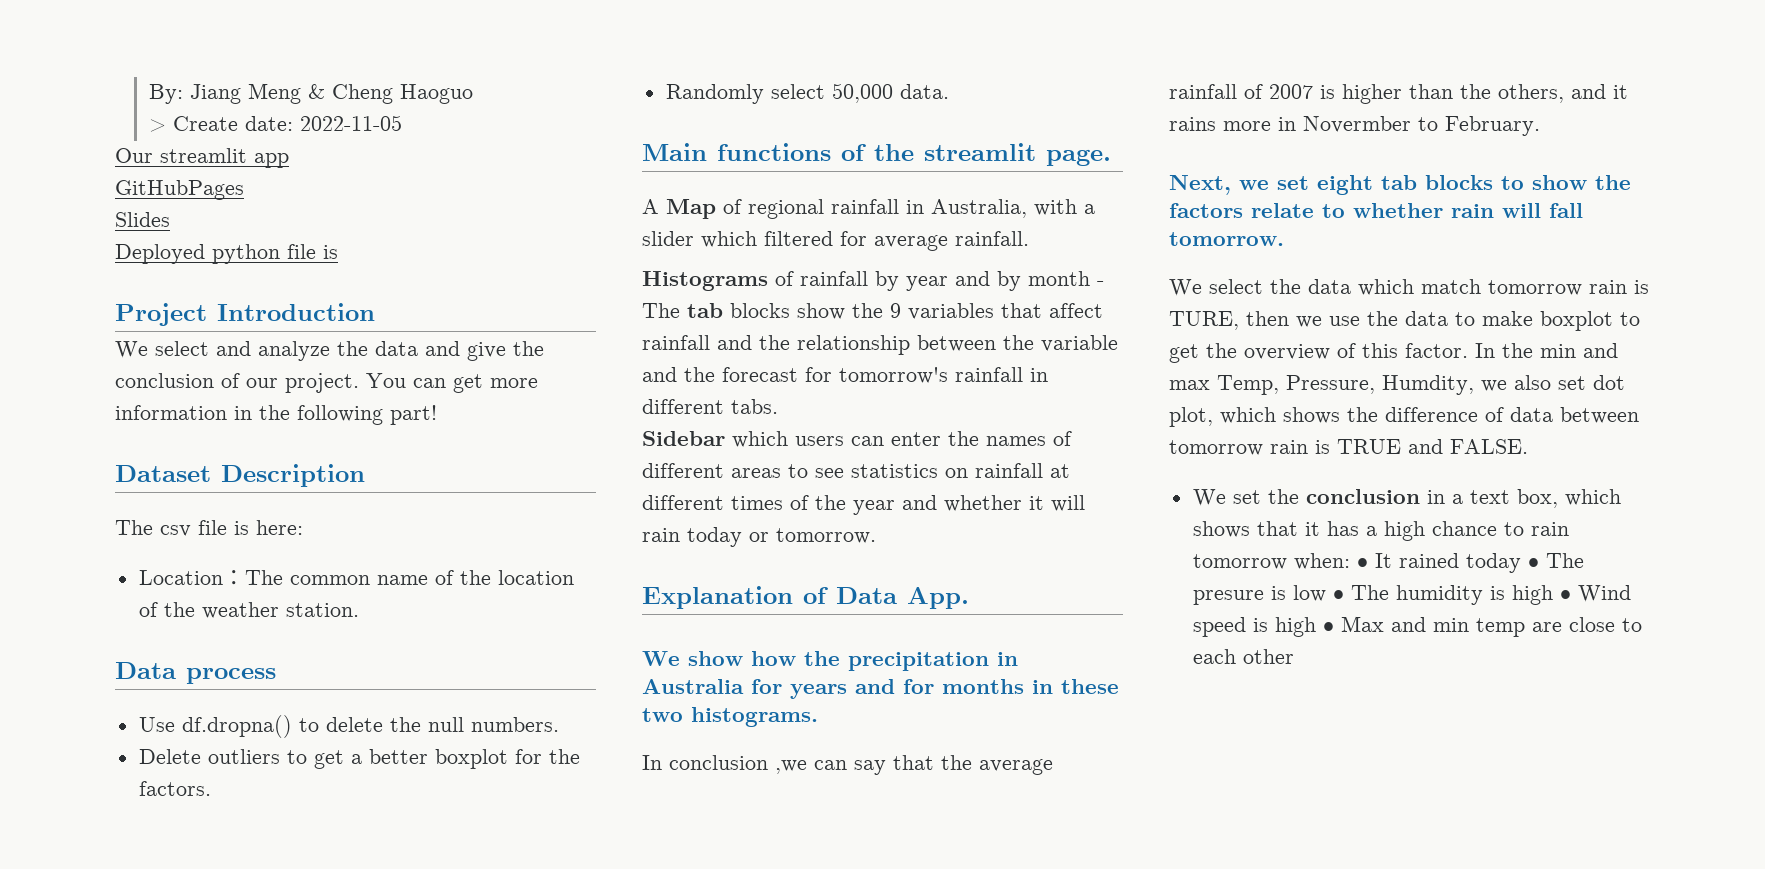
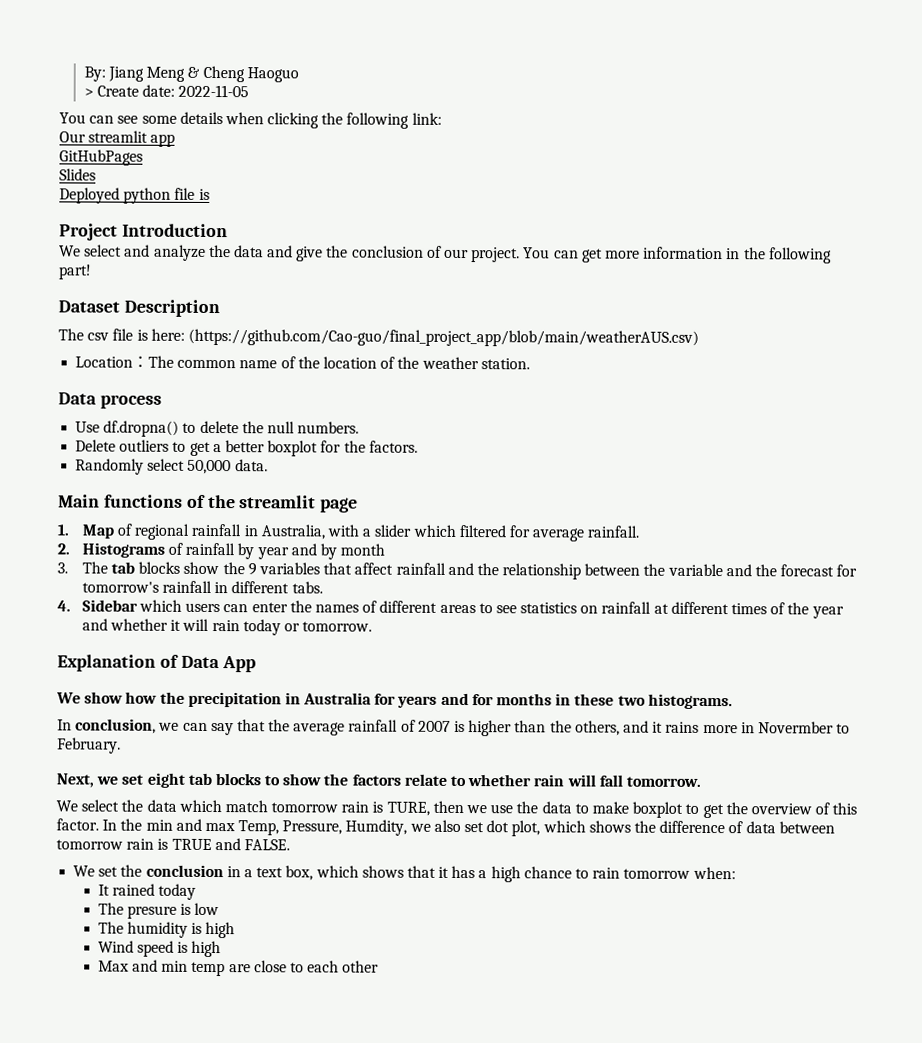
+ You can see some details when clicking the following link:
- The csv file is here:
+ The csv file is here: (https://github.com/Cao-guo/final_project_app/blob/main/weatherAUS.csv)
- Main functions of the streamlit page.
- A Map of regional rainfall in Australia, with a slider which filtered for average rainfall.
+ Main functions of the streamlit page
+ 1. Map of regional rainfall in Australia, with a slider which filtered for average rainfall.
- Histograms of rainfall by year and by month - The tab blocks show the 9 variables that affect rainfall and the relationship between the variable and the forecast for tomorrow's rainfall in different tabs.
+ 2. Histograms of rainfall by year and by month
+ 3. The tab blocks show the 9 variables that affect rainfall and the relationship between the variable and the forecast for tomorrow's rainfall in different tabs.
- Sidebar which users can enter the names of different areas to see statistics on rainfall at different times of the year and whether it will rain today or tomorrow.
+ 4. Sidebar which users can enter the names of different areas to see statistics on rainfall at different times of the year and whether it will rain today or tomorrow.
- Explanation of Data App.
+ Explanation of Data App
- In conclusion ,we can say that the average rainfall of 2007 is higher than the others, and it rains more in Novermber to February.
+ In conclusion, we can say that the average rainfall of 2007 is higher than the others, and it rains more in Novermber to February.
- We set the conclusion in a text box, which shows that it has a high chance to rain tomorrow when: • It rained today • The presure is low • The humidity is high • Wind speed is high • Max and min temp are close to each other
+ We set the conclusion in a text box, which shows that it has a high chance to rain tomorrow when:
+ It rained today
+ The presure is low
+ The humidity is high
+ Wind speed is high
+ Max and min temp are close to each other

